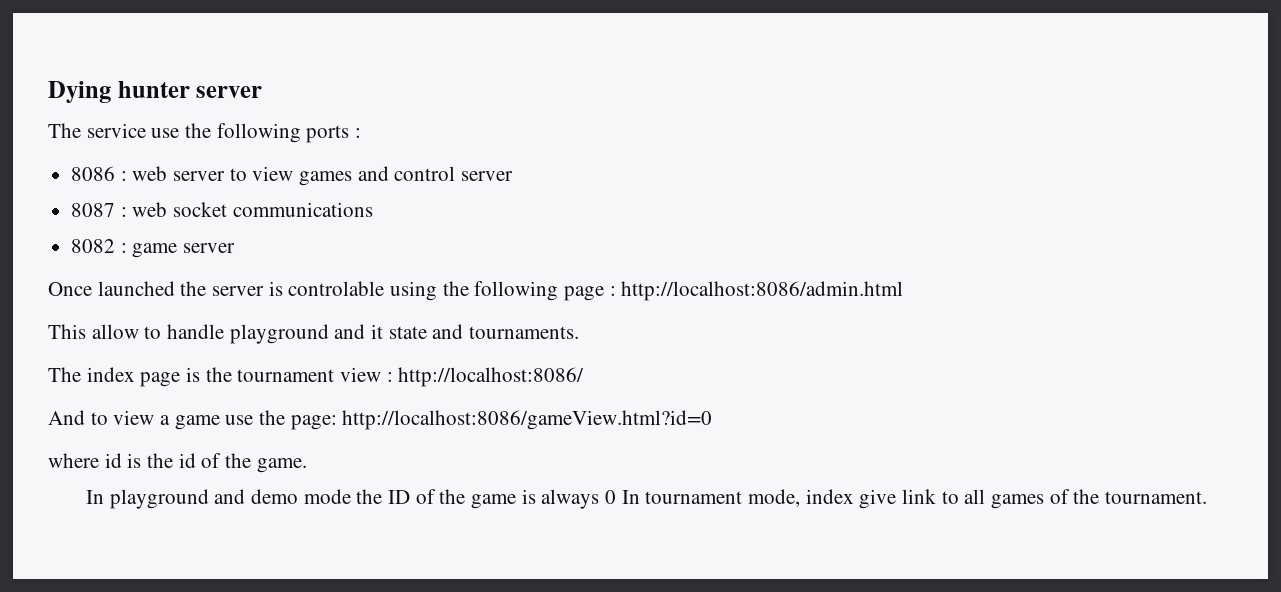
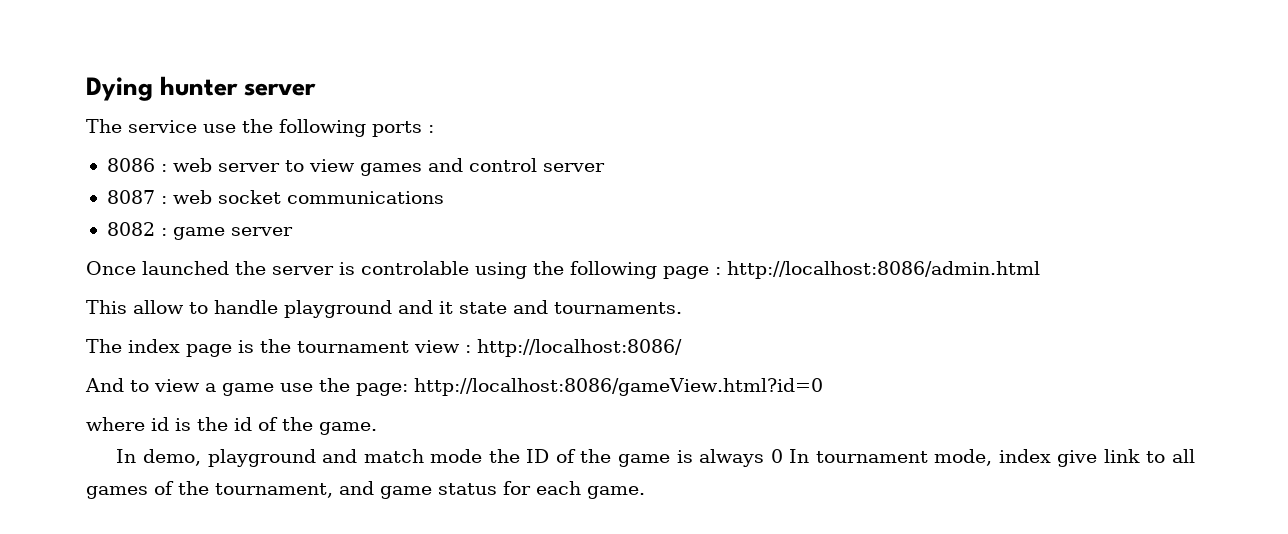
- In playground and demo mode the ID of the game is always 0 In tournament mode, index give link to all games of the tournament.
+ In demo, playground and match mode the ID of the game is always 0 In tournament mode, index give link to all games of the tournament, and game status for each game.

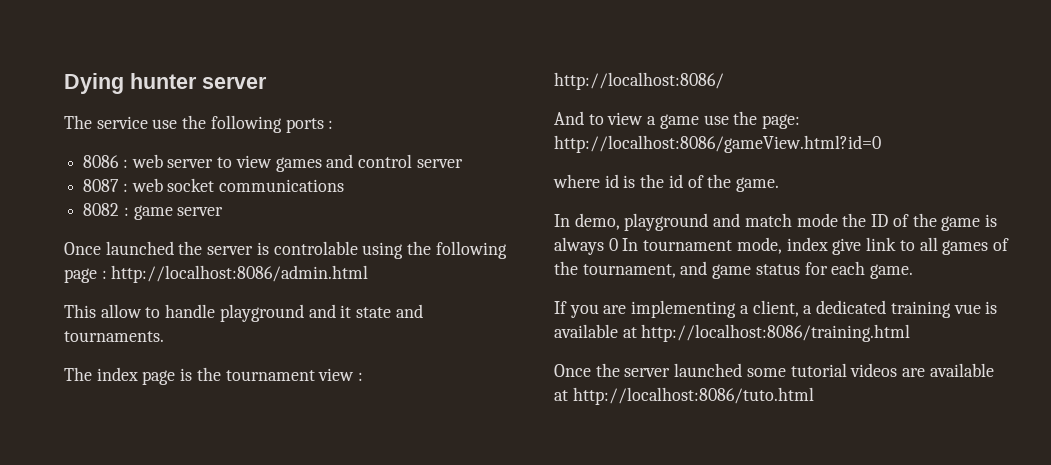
+ If you are implementing a client, a dedicated training vue is available at http://localhost:8086/training.html
+ Once the server launched some tutorial videos are available at http://localhost:8086/tuto.html

